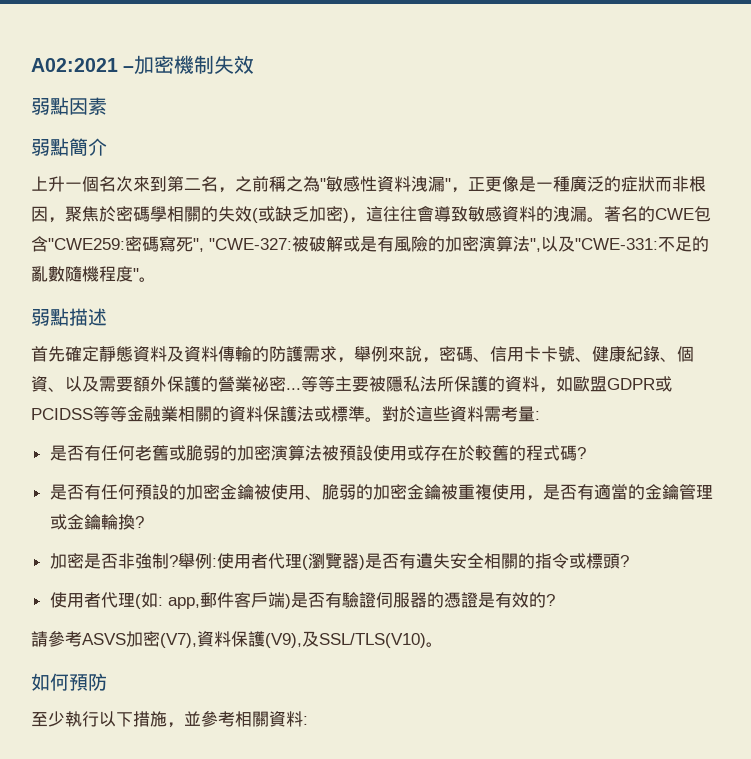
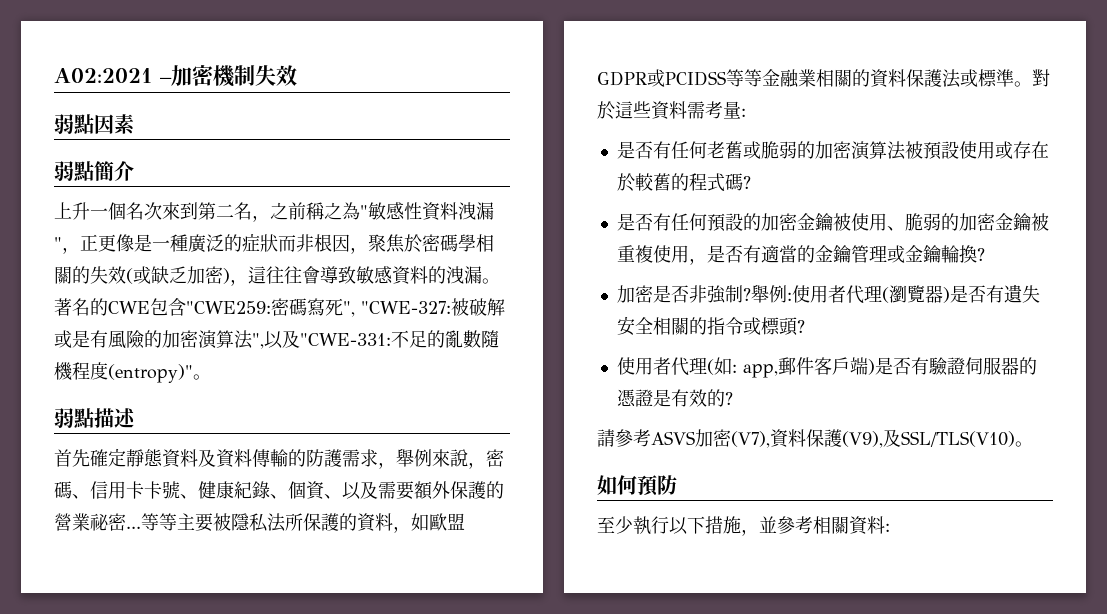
- 著名的CWE包含"CWE259:密碼寫死", "CWE-327:被破解或是有風險的加密演算法",以及"CWE-331:不足的亂數隨機程度"。
+ 著名的CWE包含"CWE259:密碼寫死", "CWE-327:被破解或是有風險的加密演算法",以及"CWE-331:不足的亂數隨機程度(entropy)"。

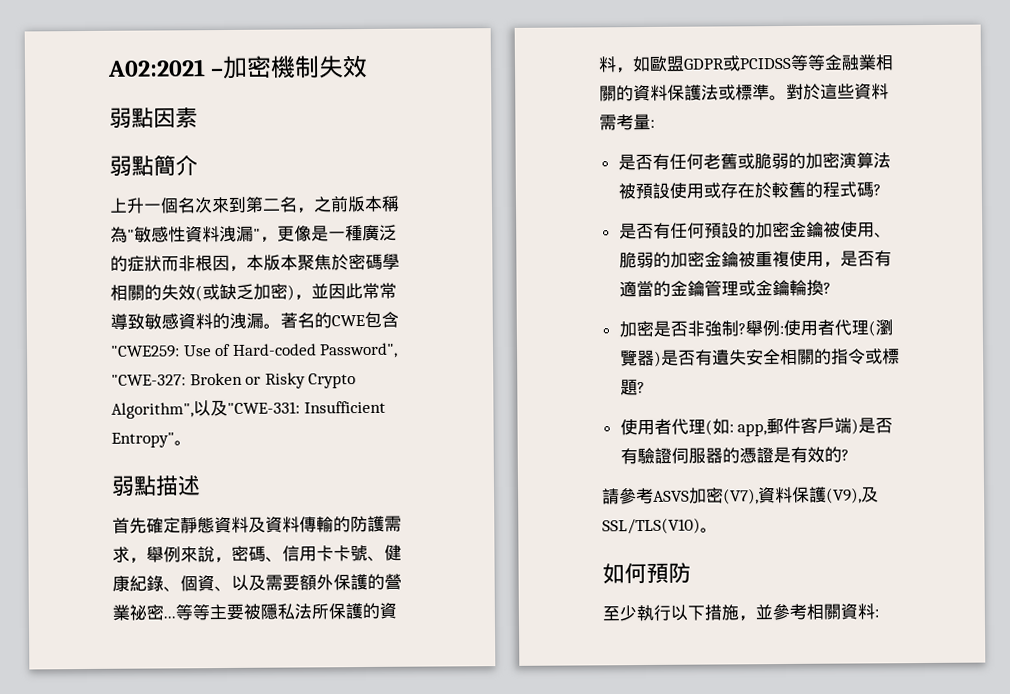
- 上升一個名次來到第二名，之前稱之為"敏感性資料洩漏"，正更像是一種廣泛的症狀而非根因，聚焦於密碼學相關的失效(或缺乏加密)，這往往會導致敏感資料的洩漏。
+ 上升一個名次來到第二名，之前版本稱為"敏感性資料洩漏"，更像是一種廣泛的症狀而非根因，本版本聚焦於密碼學相關的失效(或缺乏加密)，並因此常常導致敏感資料的洩漏。
- 著名的CWE包含"CWE259:密碼寫死", "CWE-327:被破解或是有風險的加密演算法",以及"CWE-331:不足的亂數隨機程度(entropy)"。
+ 著名的CWE包含"CWE259: Use of Hard-coded Password", "CWE-327: Broken or Risky Crypto Algorithm",以及"CWE-331: Insufficient Entropy"。
- 舉例:使用者代理(瀏覽器)是否有遺失安全相關的指令或標頭?
+ 舉例:使用者代理(瀏覽器)是否有遺失安全相關的指令或標題?

